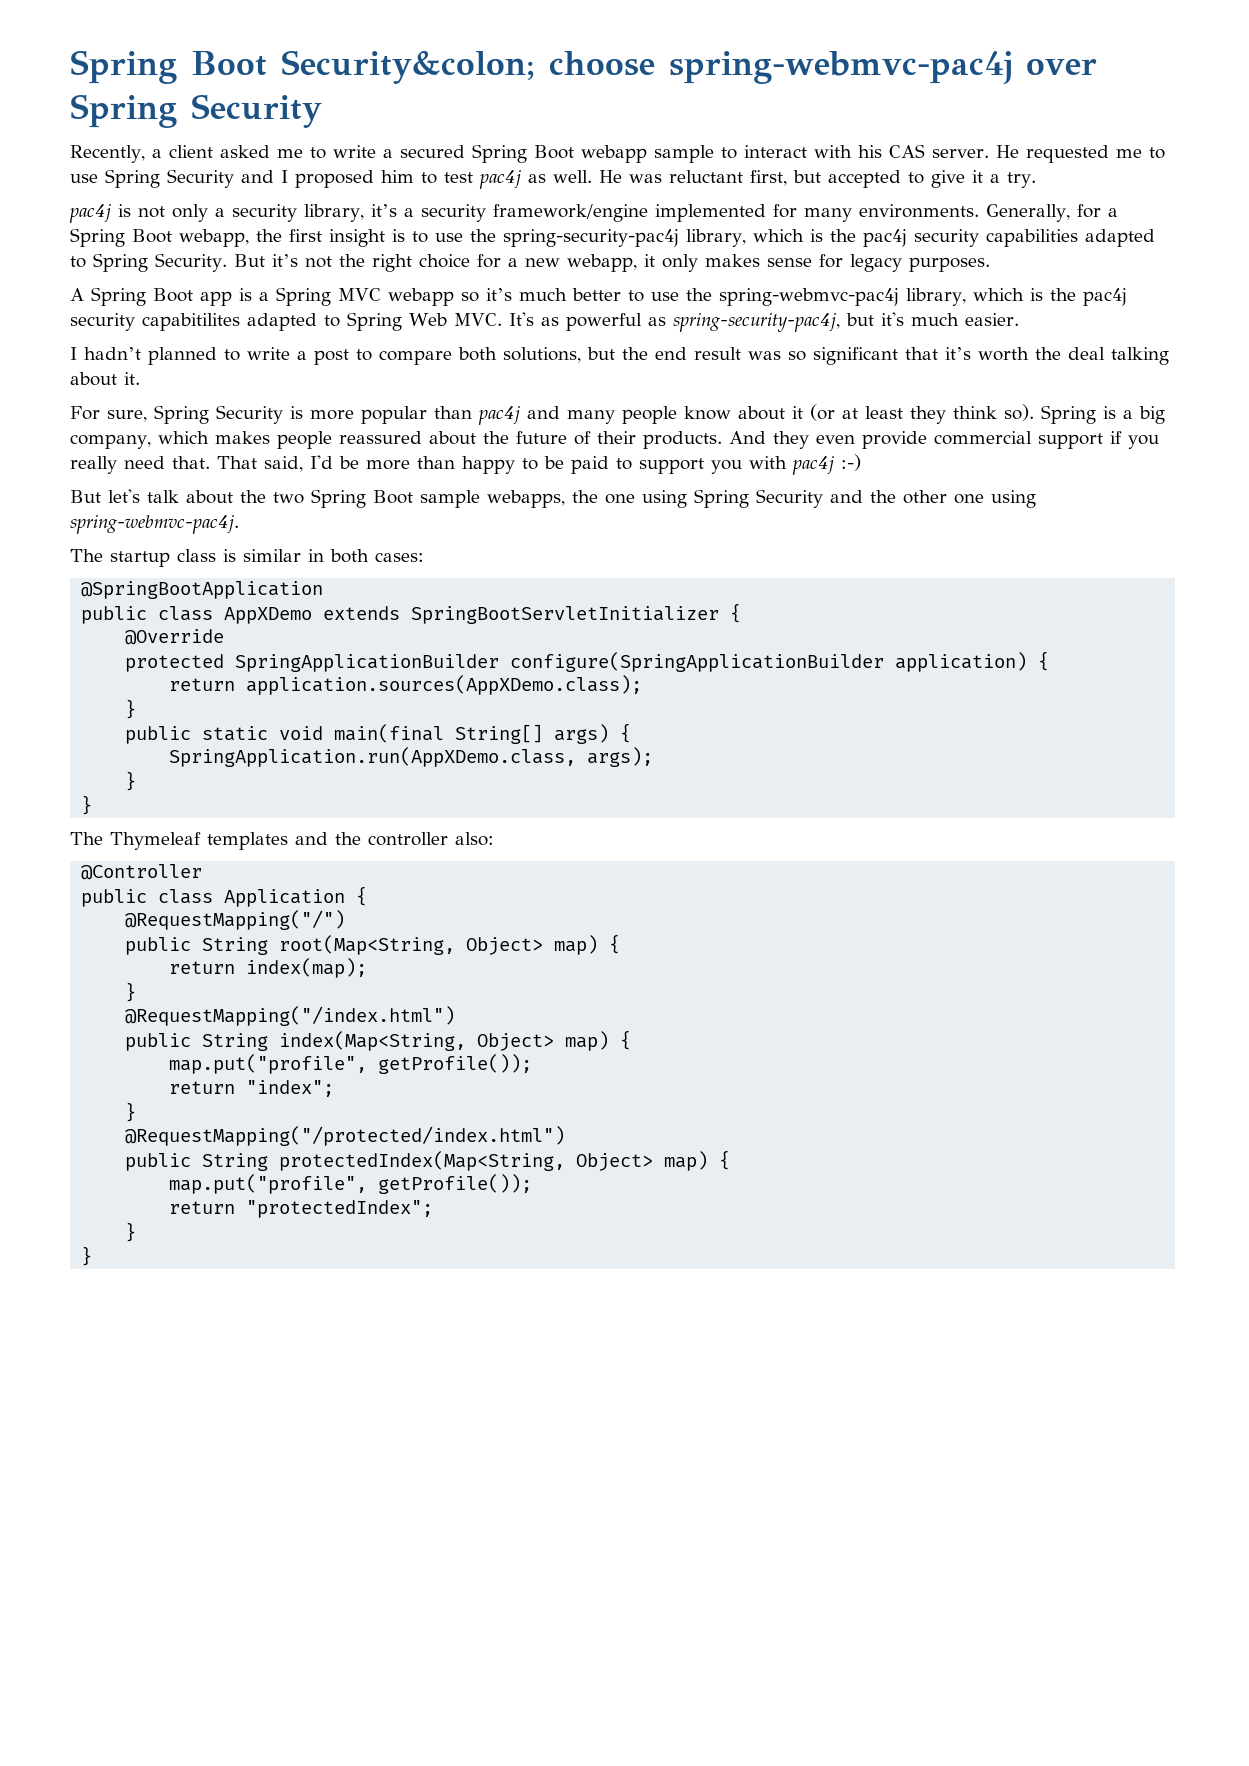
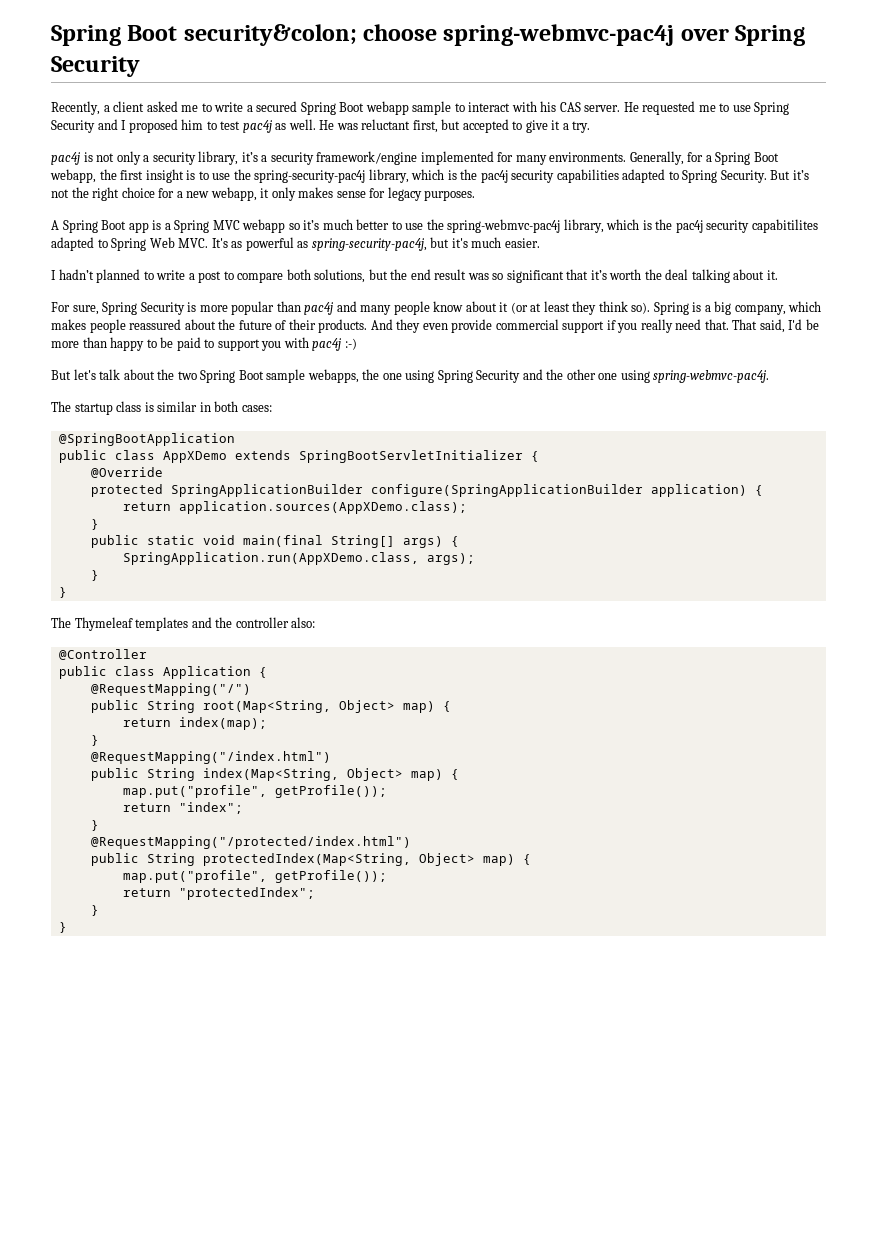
- Spring Boot Security&colon; choose spring-webmvc-pac4j over Spring Security
+ Spring Boot security&colon; choose spring-webmvc-pac4j over Spring Security

